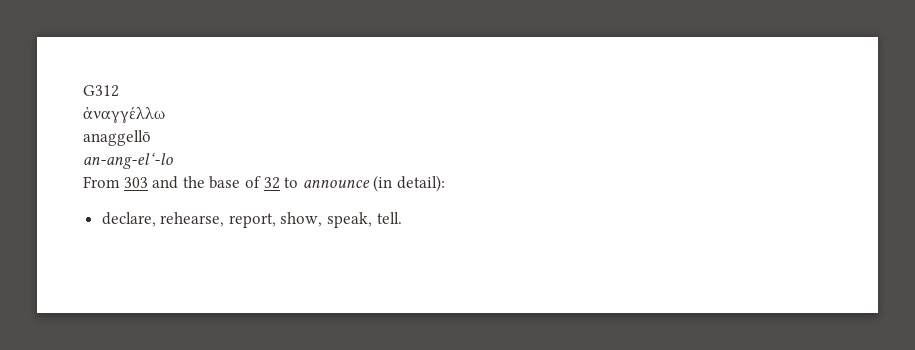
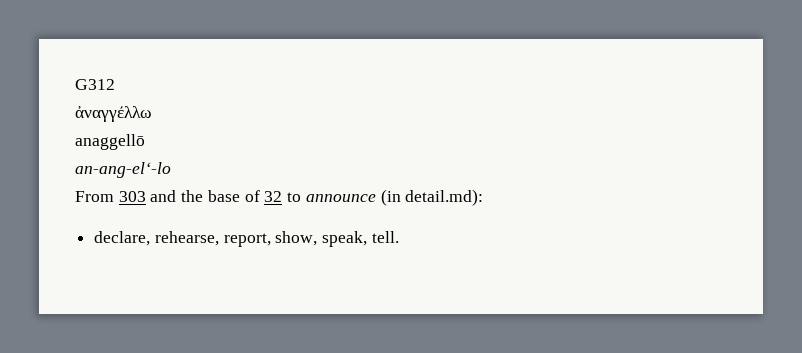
- From 303 and the base of 32 to announce (in detail):
+ From 303 and the base of 32 to announce (in detail.md):

